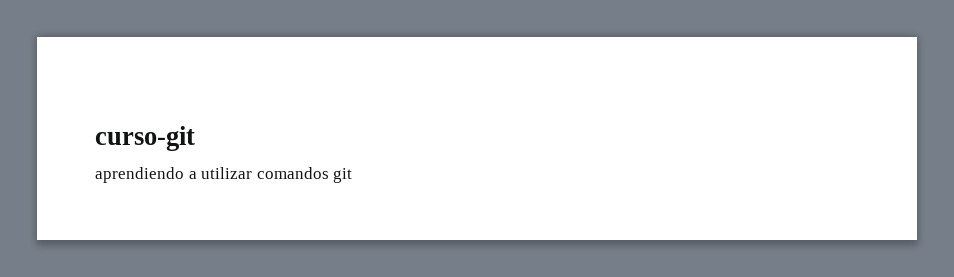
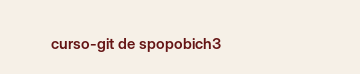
- curso-git
- aprendiendo a utilizar comandos git
+ curso-git de spopobich3

